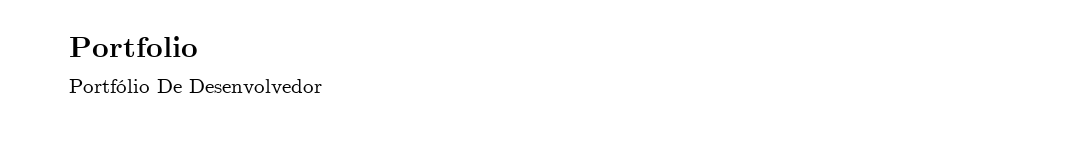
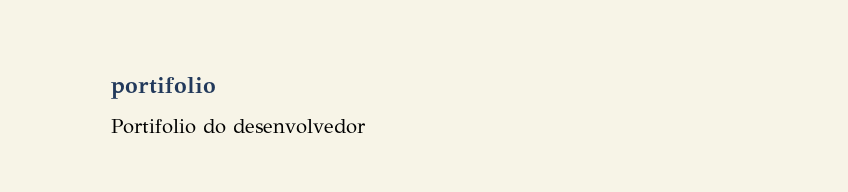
- Portfolio
- Portfólio De Desenvolvedor
+ portifolio
+ Portifolio do desenvolvedor

